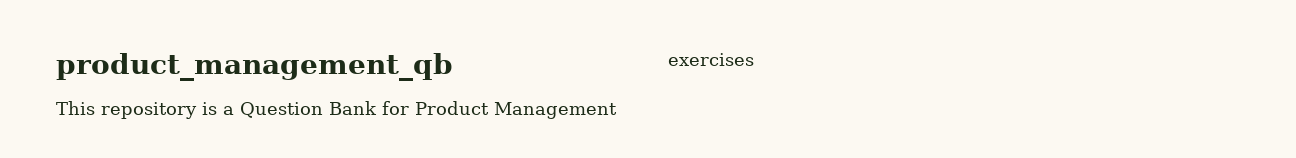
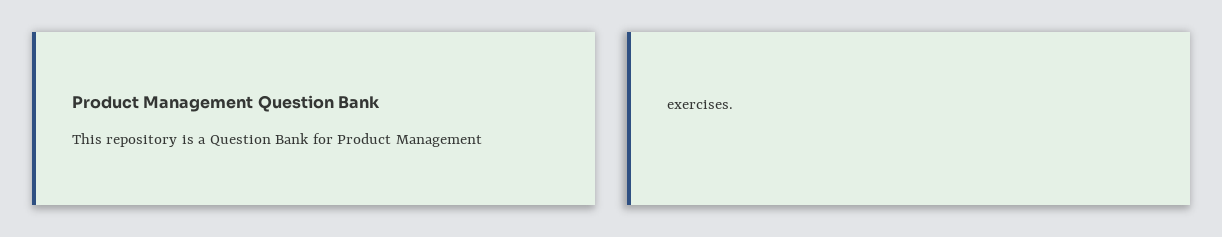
- product_management_qb
+ Product Management Question Bank
- This repository is a Question Bank for Product Management exercises
+ This repository is a Question Bank for Product Management exercises.

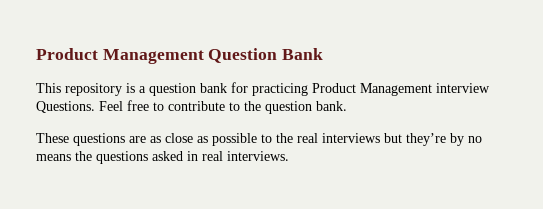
- This repository is a Question Bank for Product Management exercises.
+ This repository is a question bank for practicing Product Management interview Questions. Feel free to contribute to the question bank.
+ These questions are as close as possible to the real interviews but they’re by no means the questions asked in real interviews.

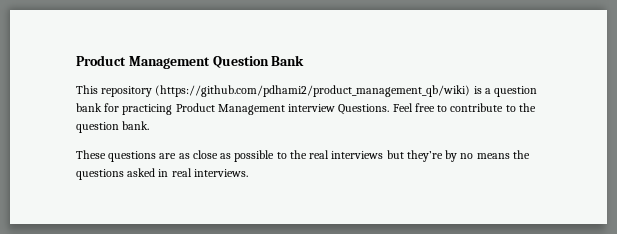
- This repository is a question bank for practicing Product Management interview Questions.
+ This repository (https://github.com/pdhami2/product_management_qb/wiki) is a question bank for practicing Product Management interview Questions.

